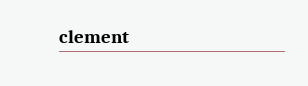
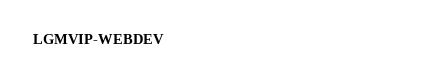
- clement
+ LGMVIP-WEBDEV

